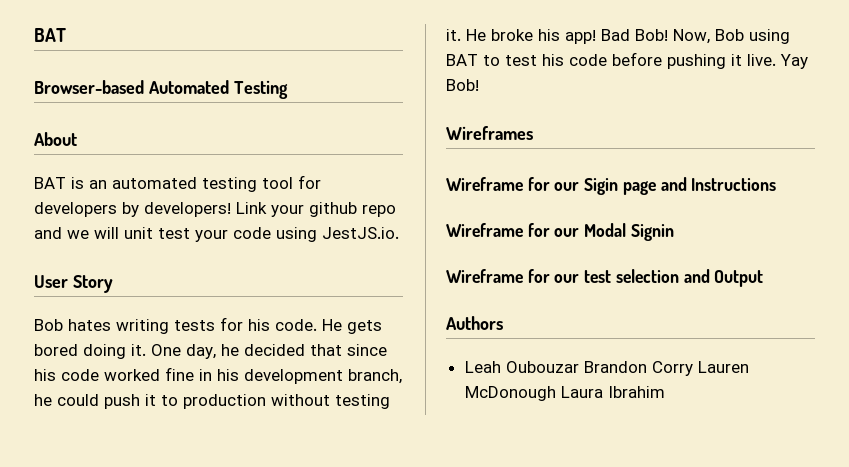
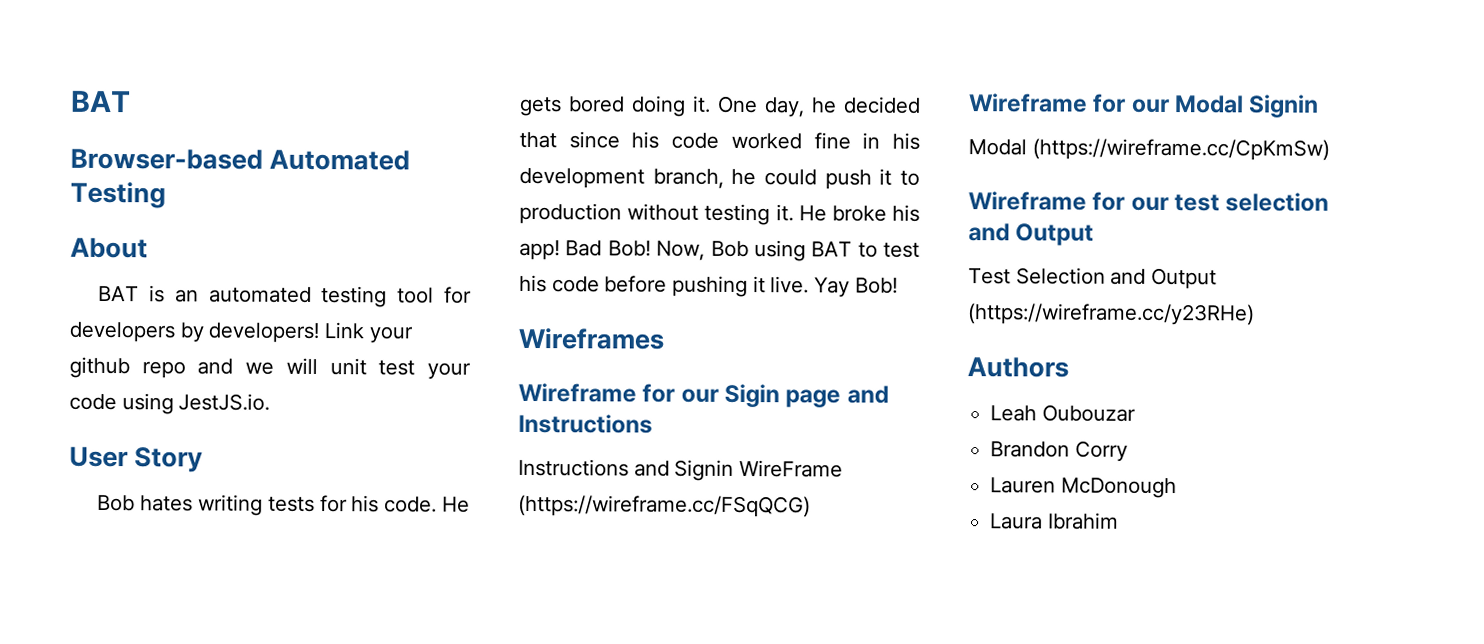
+ Instructions and Signin WireFrame (https://wireframe.cc/FSqQCG)
+ Modal (https://wireframe.cc/CpKmSw)
+ Test Selection and Output (https://wireframe.cc/y23RHe)
- Leah Oubouzar Brandon Corry Lauren McDonough Laura Ibrahim
+ Leah Oubouzar
+ Brandon Corry
+ Lauren McDonough
+ Laura Ibrahim

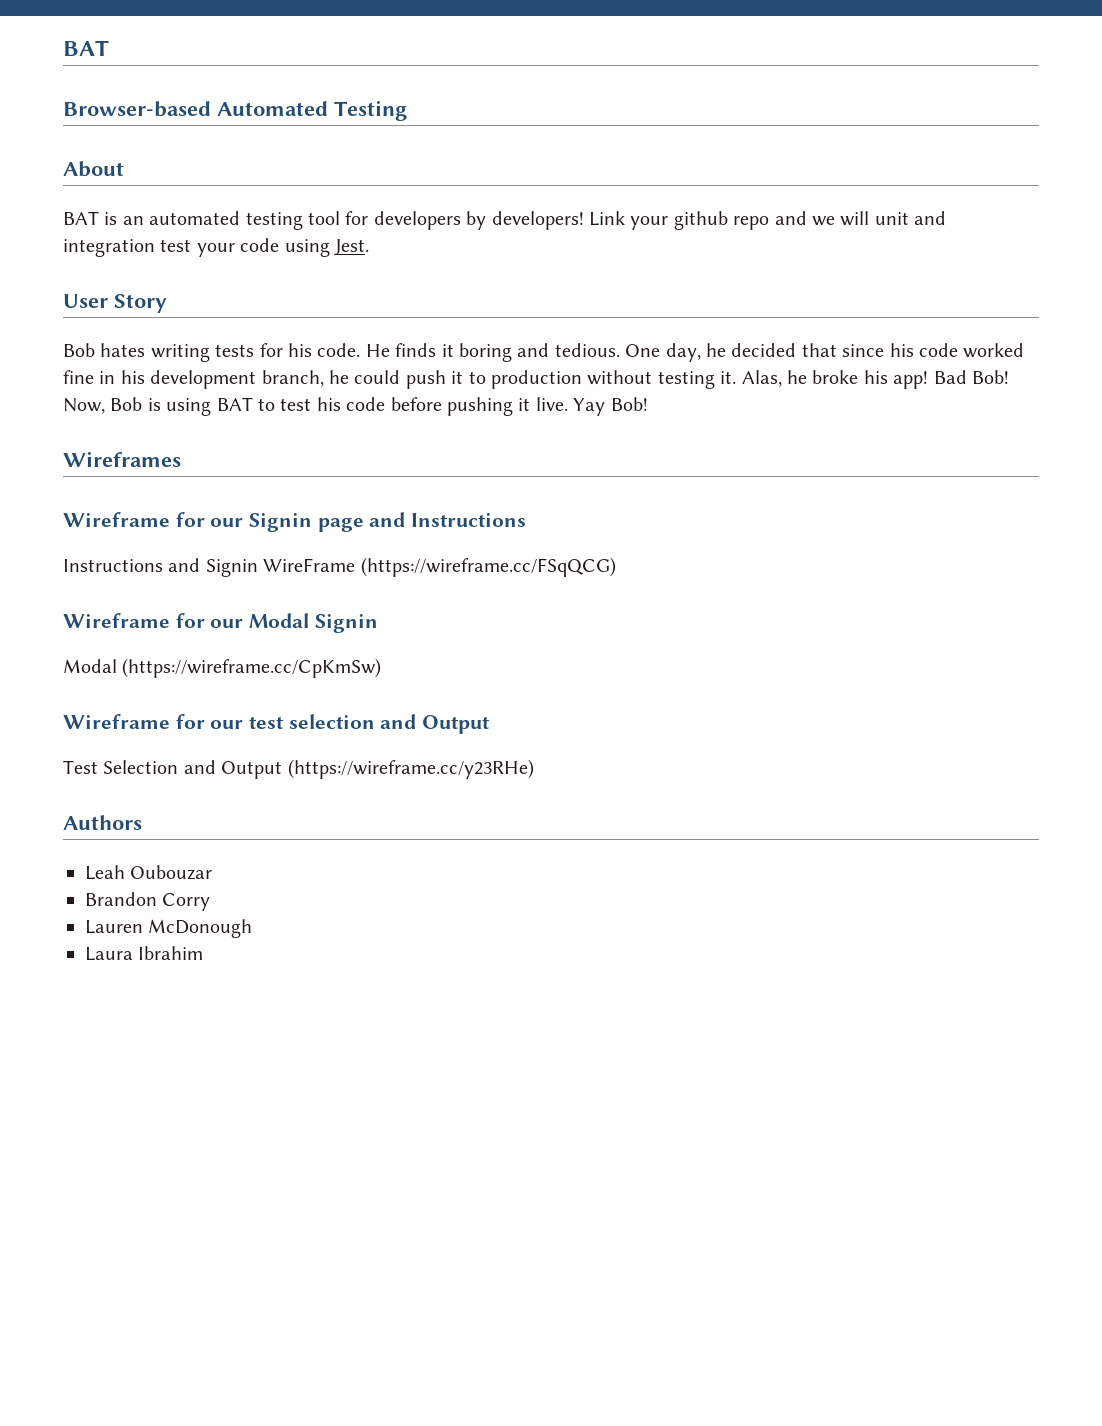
- Link your github repo and we will unit test your code using JestJS.io.
+ Link your github repo and we will unit and integration test your code using Jest.
- He gets bored doing it.
+ He finds it boring and tedious.
- He broke his app!
+ Alas, he broke his app!
- Now, Bob using BAT to test his code before pushing it live.
+ Now, Bob is using BAT to test his code before pushing it live.
- Wireframe for our Sigin page and Instructions
+ Wireframe for our Signin page and Instructions

